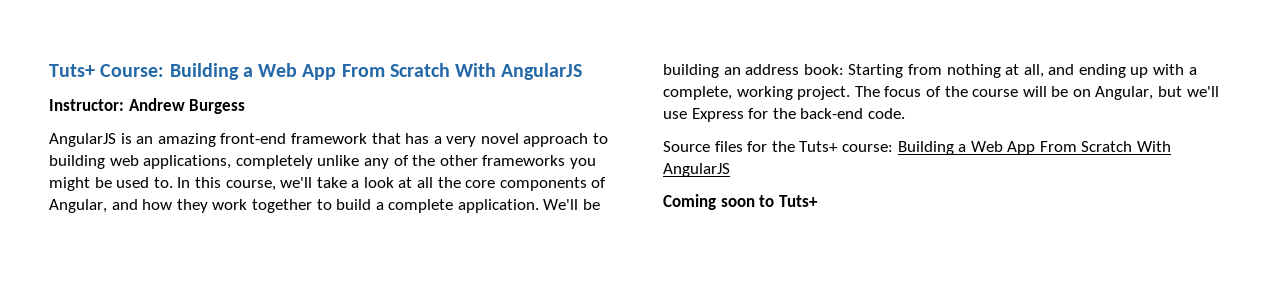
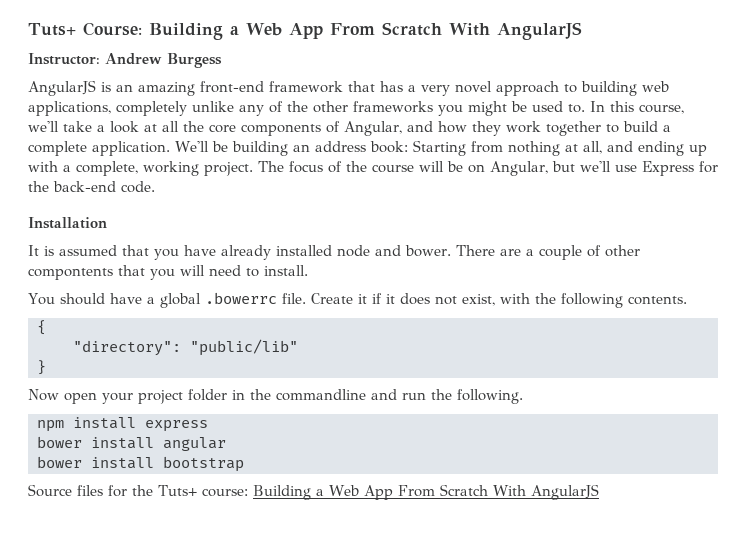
+ Installation
+ It is assumed that you have already installed node and bower. There are a couple of other compontents that you will need to install.
+ You should have a global .bowerrc file. Create it if it does not exist, with the following contents.
+ {
+ "directory": "public/lib"
+ }
+ Now open your project folder in the commandline and run the following.
+ npm install express
+ bower install angular
+ bower install bootstrap
- Coming soon to Tuts+

